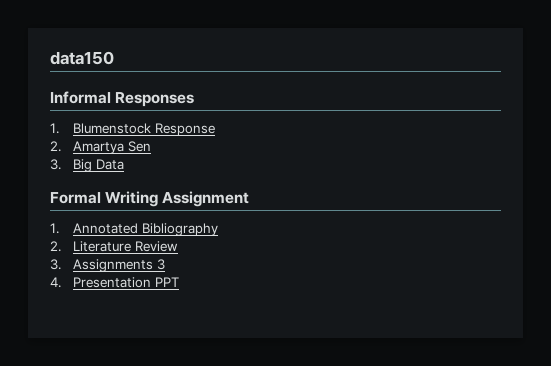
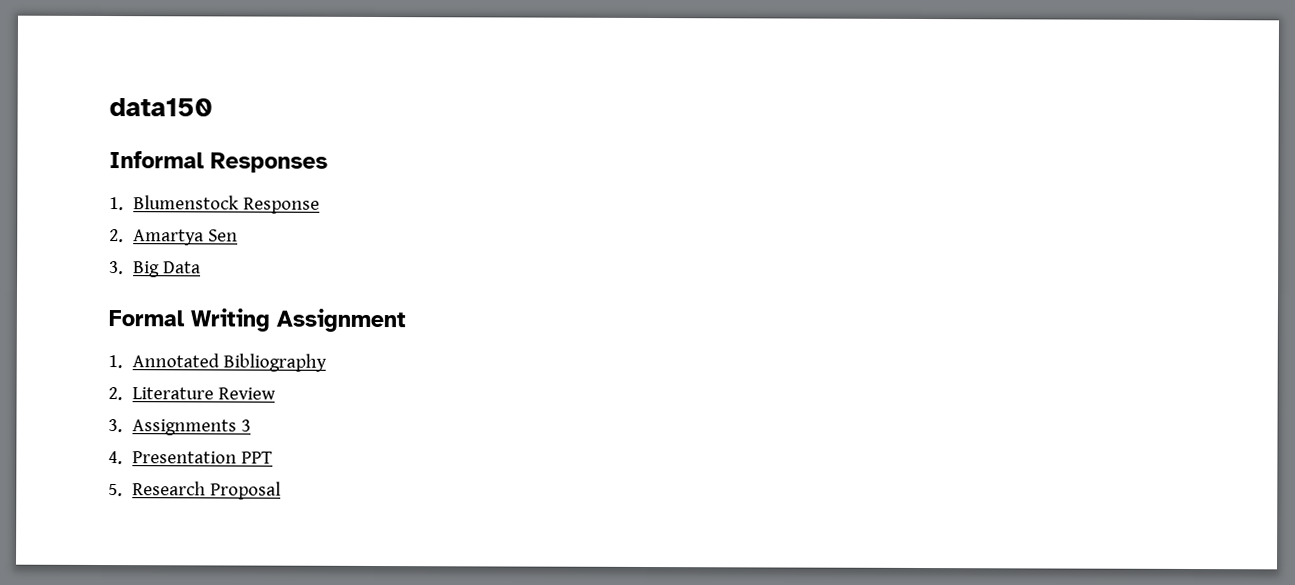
+ 5. Research Proposal

